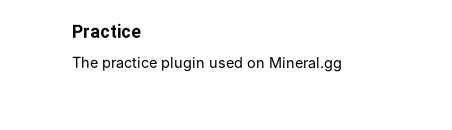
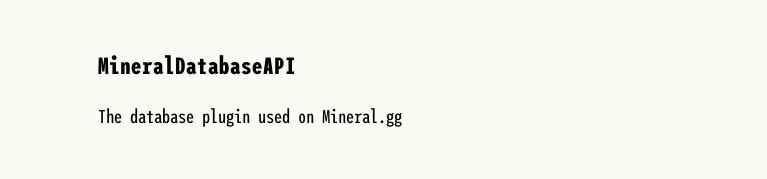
- Practice
+ MineralDatabaseAPI
- The practice plugin used on Mineral.gg
+ The database plugin used on Mineral.gg

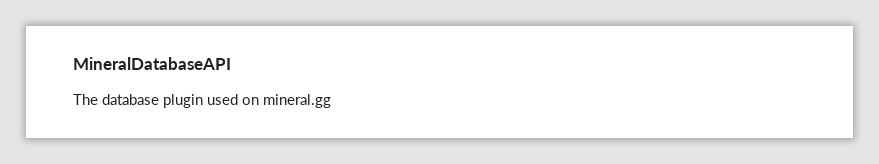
- The database plugin used on Mineral.gg
+ The database plugin used on mineral.gg

